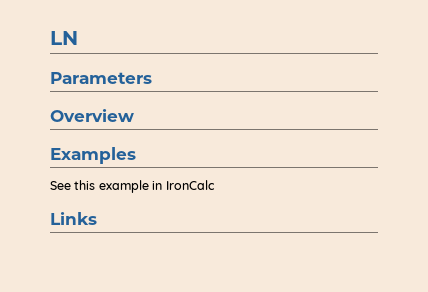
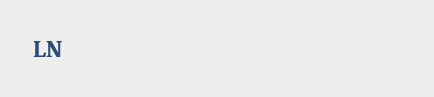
- Parameters
- Overview
- Examples
- See this example in IronCalc
- Links

